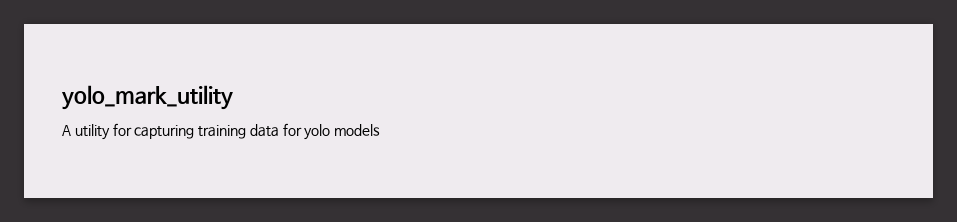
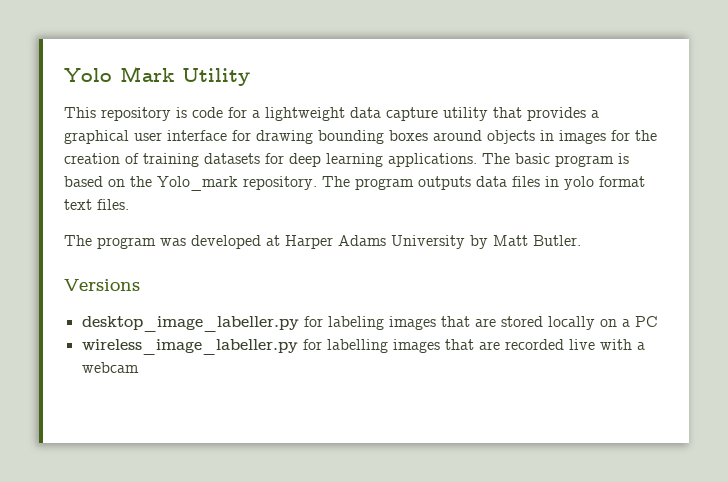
- yolo_mark_utility
- A utility for capturing training data for yolo models
+ Yolo Mark Utility
+ This repository is code for a lightweight data capture utility that provides a graphical user interface for drawing bounding boxes around objects in images for the creation of training datasets for deep learning applications. The basic program is based on the Yolo_mark repository. The program outputs data files in yolo format text files.
+ The program was developed at Harper Adams University by Matt Butler.
+ Versions
+ desktop_image_labeller.py for labeling images that are stored locally on a PC
+ wireless_image_labeller.py for labelling images that are recorded live with a webcam

